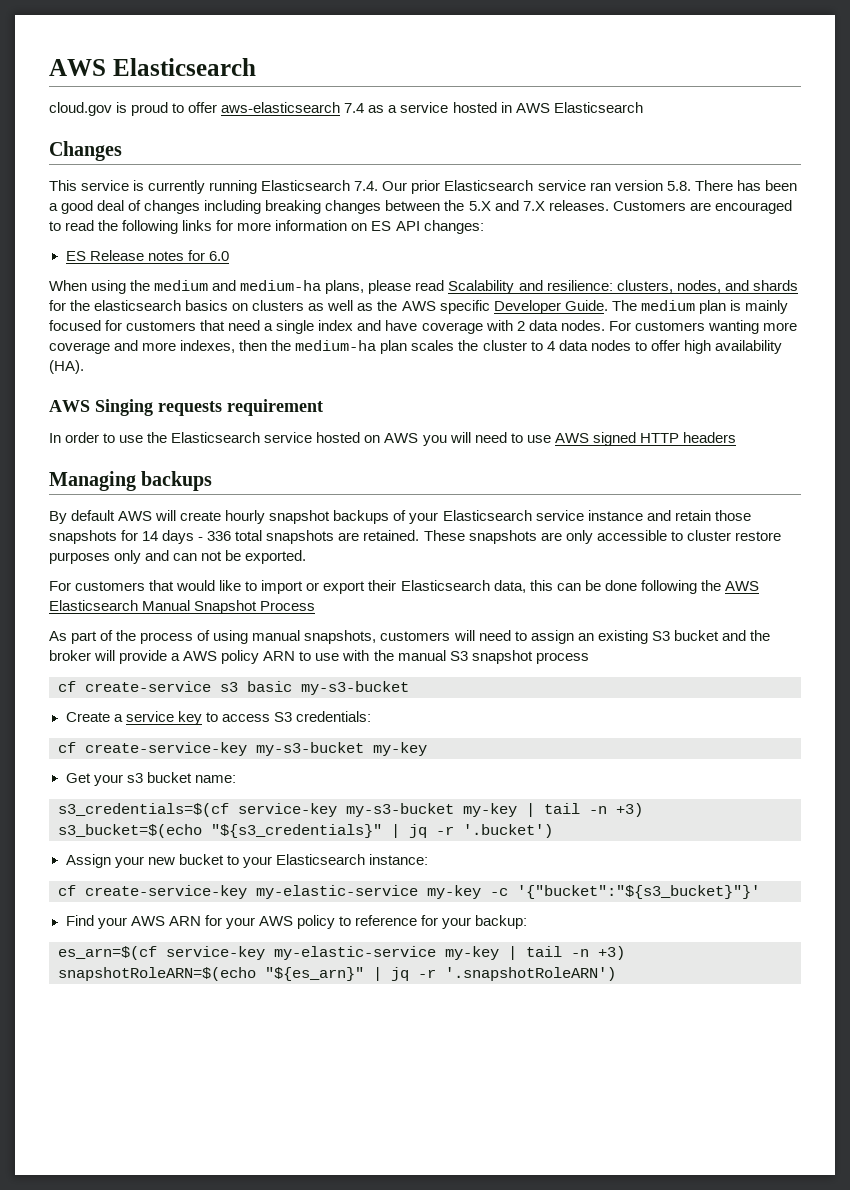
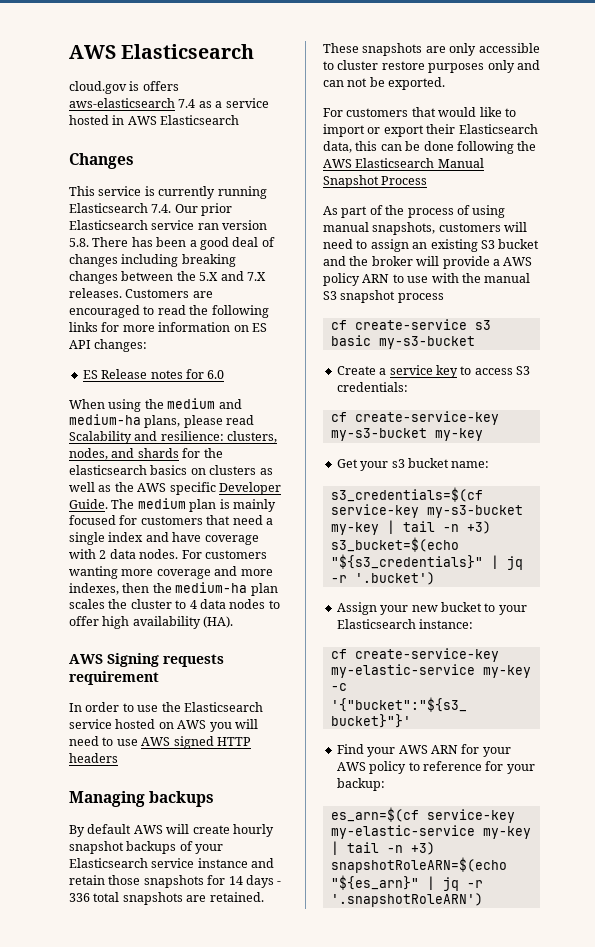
- cloud.gov is proud to offer aws-elasticsearch 7.4 as a service hosted in AWS Elasticsearch
+ cloud.gov is offers aws-elasticsearch 7.4 as a service hosted in AWS Elasticsearch
- AWS Singing requests requirement
+ AWS Signing requests requirement

